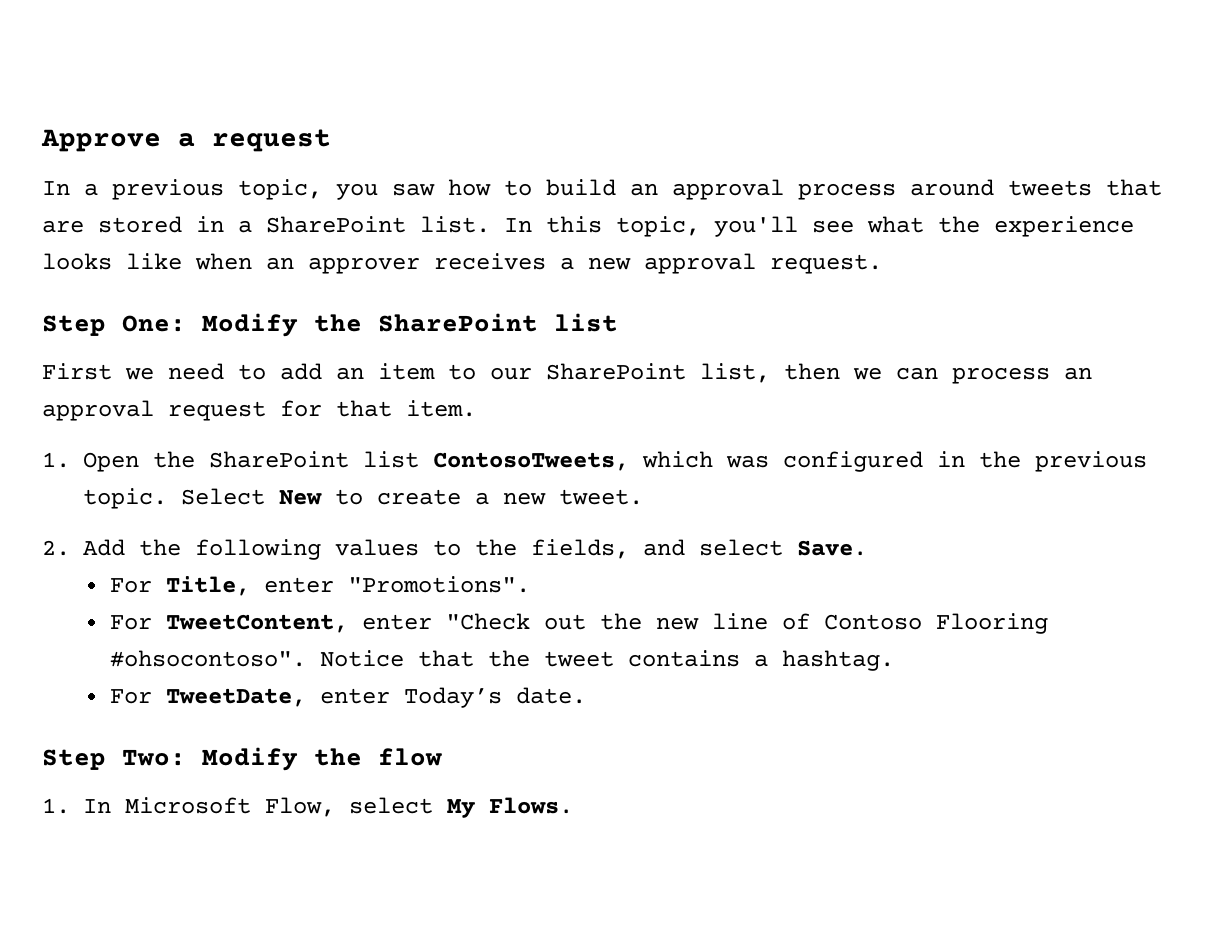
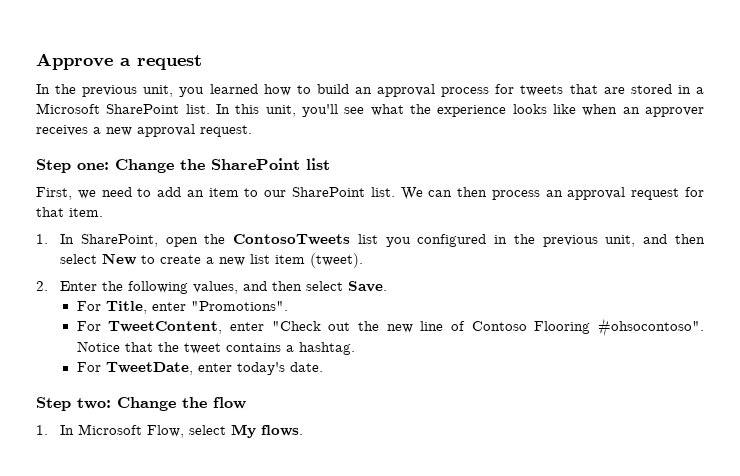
- In a previous topic, you saw how to build an approval process around tweets that are stored in a SharePoint list.
+ In the previous unit, you learned how to build an approval process for tweets that are stored in a Microsoft SharePoint list.
- In this topic, you'll see what the experience looks like when an approver receives a new approval request.
+ In this unit, you'll see what the experience looks like when an approver receives a new approval request.
- Step One: Modify the SharePoint list
+ Step one: Change the SharePoint list
- First we need to add an item to our SharePoint list, then we can process an approval request for that item.
+ First, we need to add an item to our SharePoint list. We can then process an approval request for that item.
- 1. Open the SharePoint list ContosoTweets, which was configured in the previous topic. Select New to create a new tweet.
+ 1. In SharePoint, open the ContosoTweets list you configured in the previous unit, and then select New to create a new list item (tweet).
- 2. Add the following values to the fields, and select Save.
+ 2. Enter the following values, and then select Save.
- For TweetDate, enter Today’s date.
+ For TweetDate, enter today's date.
- Step Two: Modify the flow
+ Step two: Change the flow
- 1. In Microsoft Flow, select My Flows.
+ 1. In Microsoft Flow, select My flows.

